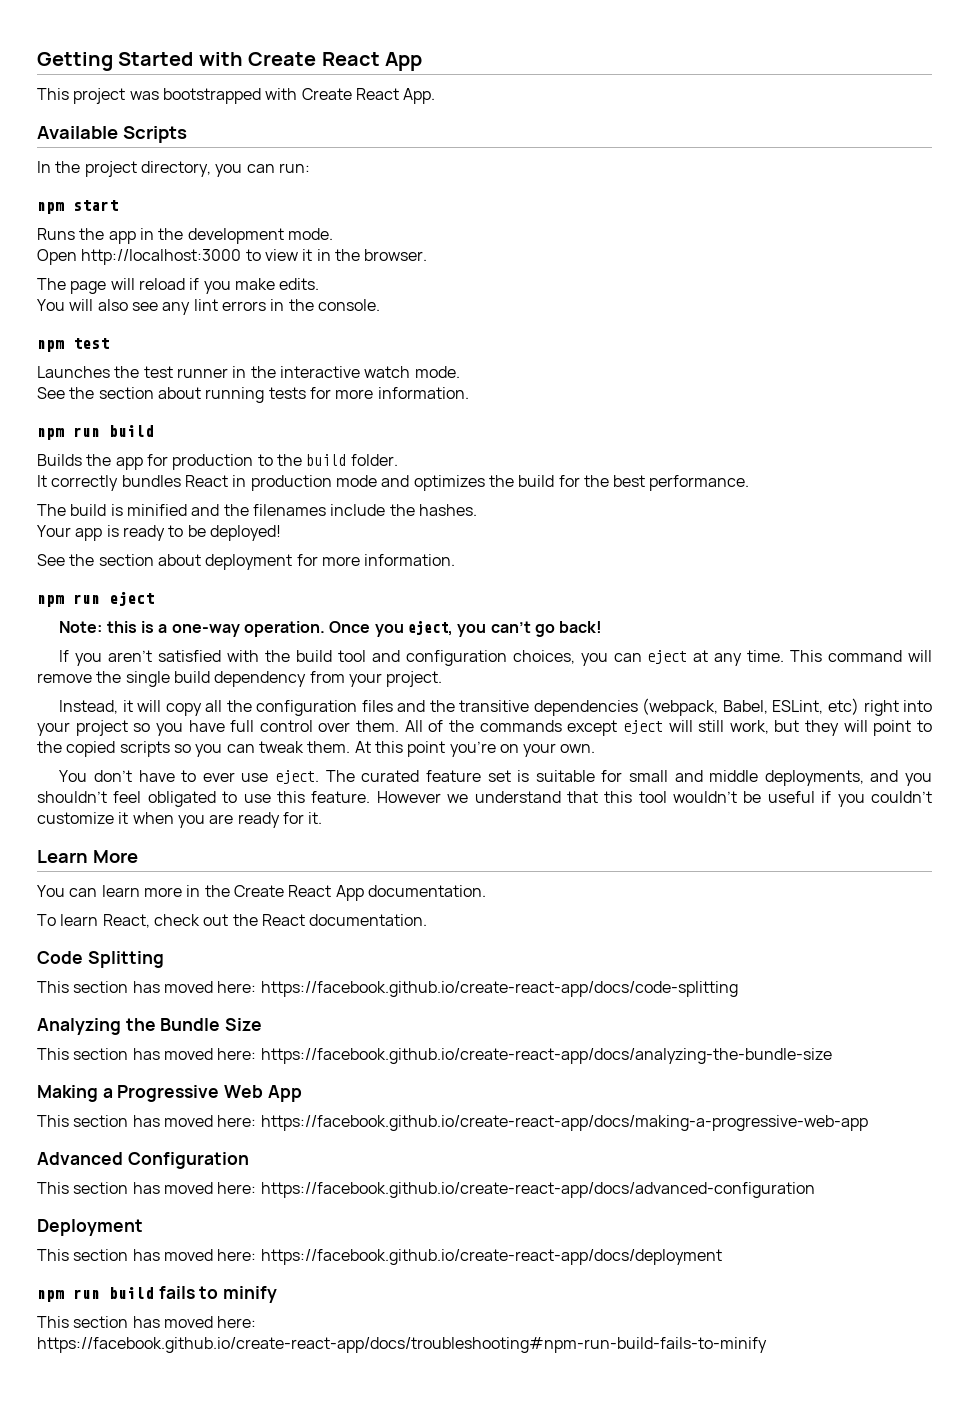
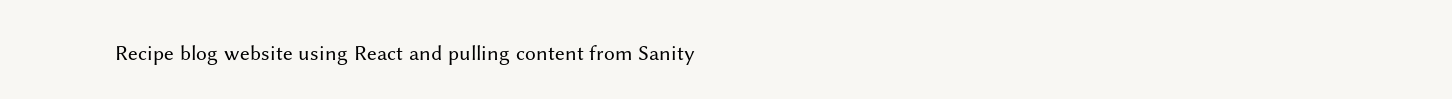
- Getting Started with Create React App
- This project was bootstrapped with Create React App.
- Available Scripts
- In the project directory, you can run:
- npm start
- Runs the app in the development mode.
- Open http://localhost:3000 to view it in the browser.
- The page will reload if you make edits.
- You will also see any lint errors in the console.
- npm test
- Launches the test runner in the interactive watch mode.
- See the section about running tests for more information.
- npm run build
- Builds the app for production to the build folder.
- It correctly bundles React in production mode and optimizes the build for the best performance.
- The build is minified and the filenames include the hashes.
- Your app is ready to be deployed!
- See the section about deployment for more information.
- npm run eject
- Note: this is a one-way operation. Once you eject, you can’t go back!
- If you aren’t satisfied with the build tool and configuration choices, you can eject at any time. This command will remove the single build dependency from your project.
- Instead, it will copy all the configuration files and the transitive dependencies (webpack, Babel, ESLint, etc) right into your project so you have full control over them. All of the commands except eject will still work, but they will point to the copied scripts so you can tweak them. At this point you’re on your own.
- You don’t have to ever use eject. The curated feature set is suitable for small and middle deployments, and you shouldn’t feel obligated to use this feature. However we understand that this tool wouldn’t be useful if you couldn’t customize it when you are ready for it.
- Learn More
- You can learn more in the Create React App documentation.
- To learn React, check out the React documentation.
- Code Splitting
- This section has moved here: https://facebook.github.io/create-react-app/docs/code-splitting
- Analyzing the Bundle Size
- This section has moved here: https://facebook.github.io/create-react-app/docs/analyzing-the-bundle-size
- Making a Progressive Web App
- This section has moved here: https://facebook.github.io/create-react-app/docs/making-a-progressive-web-app
- Advanced Configuration
- This section has moved here: https://facebook.github.io/create-react-app/docs/advanced-configuration
- Deployment
- This section has moved here: https://facebook.github.io/create-react-app/docs/deployment
- npm run build fails to minify
- This section has moved here: https://facebook.github.io/create-react-app/docs/troubleshooting#npm-run-build-fails-to-minify
+ Recipe blog website using React and pulling content from Sanity

